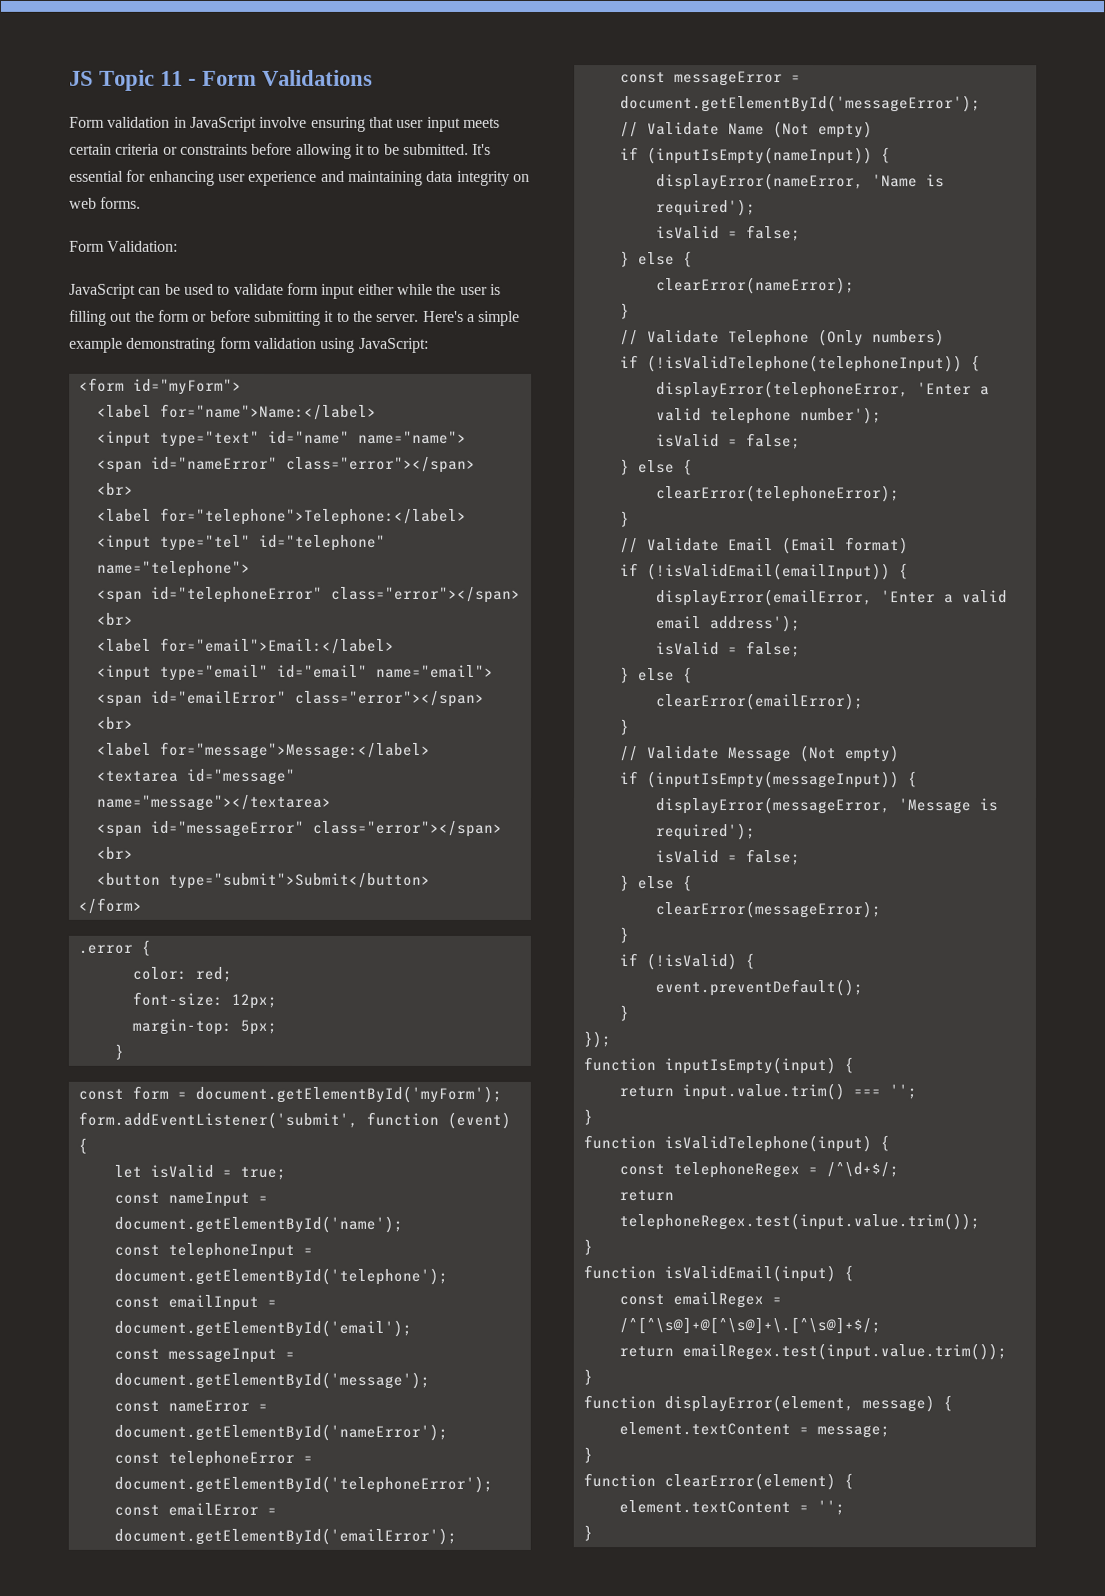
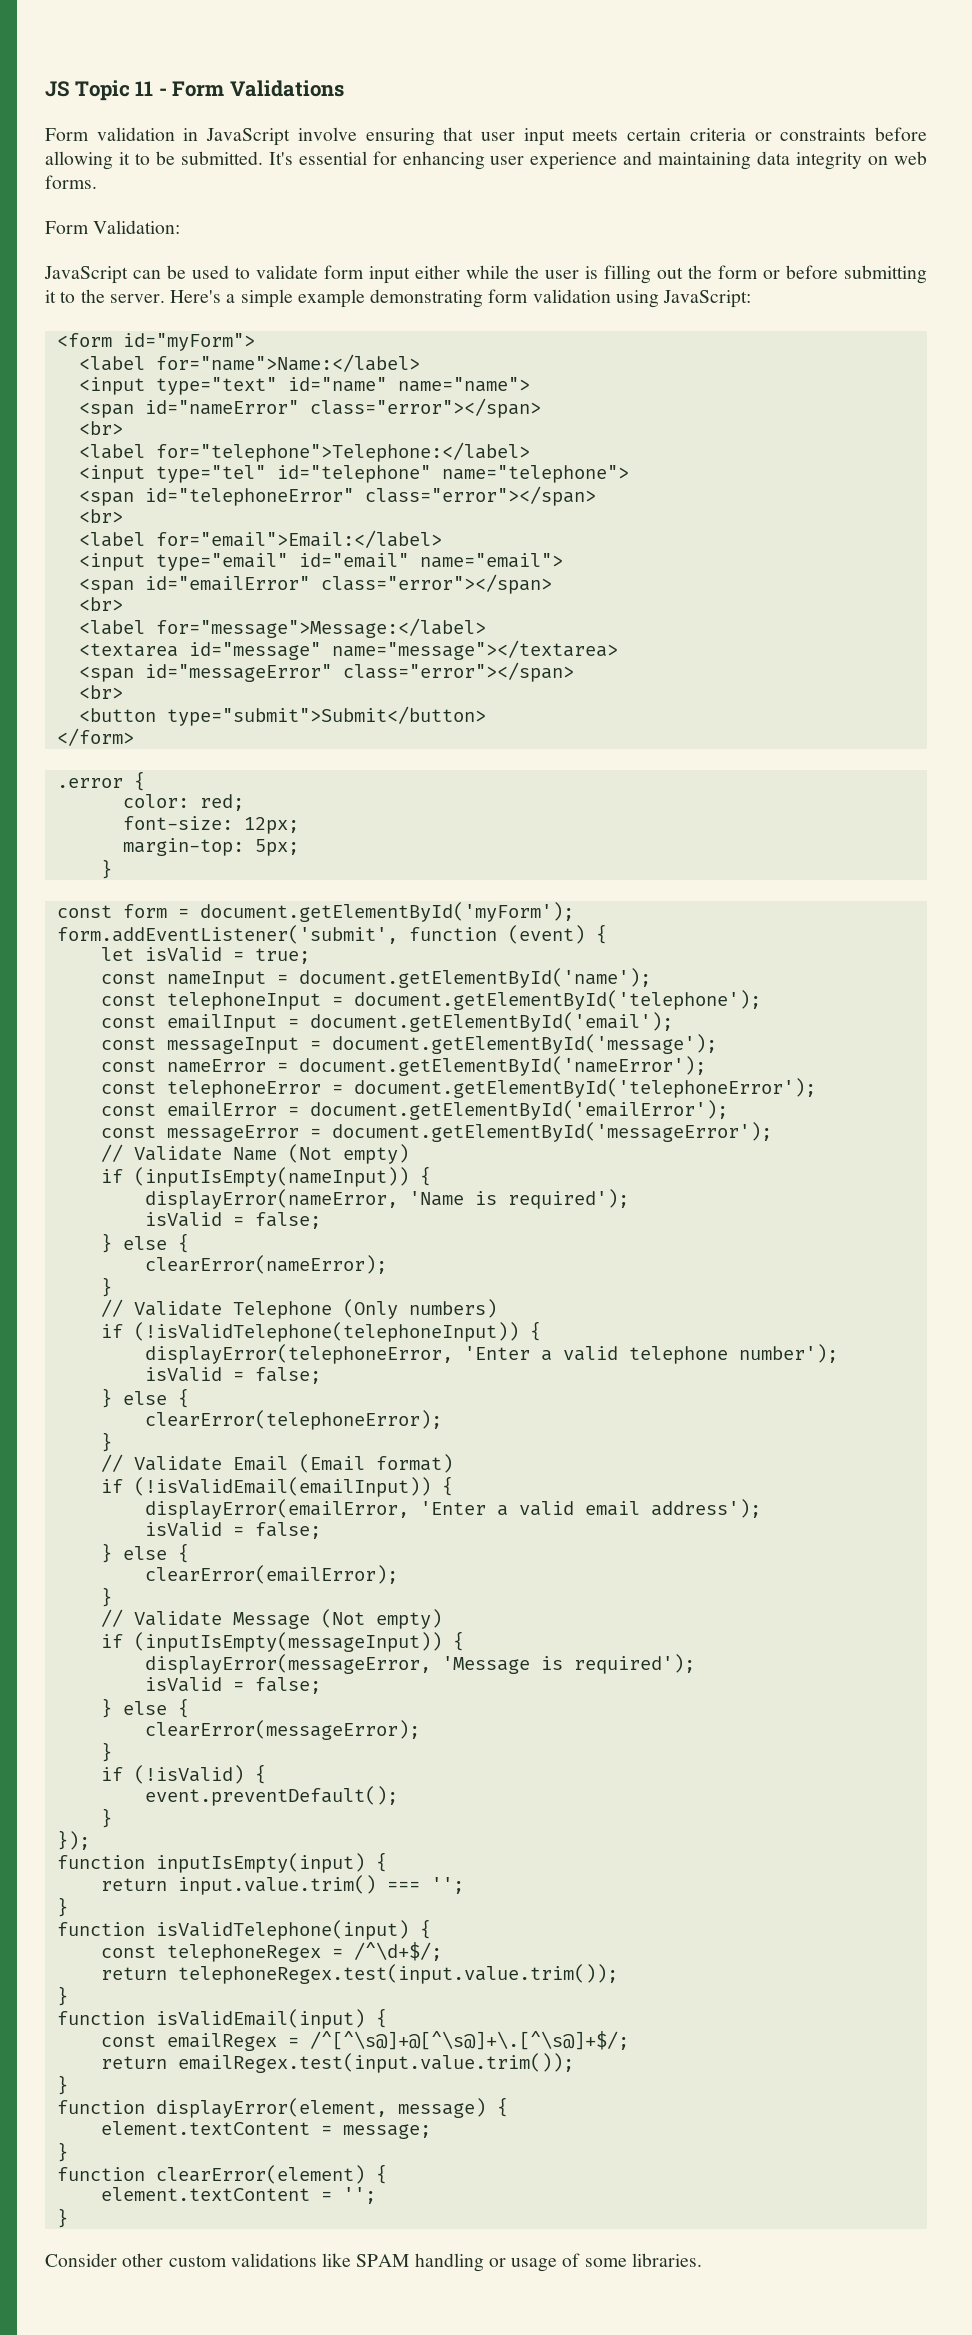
+ Consider other custom validations like SPAM handling or usage of some libraries.

